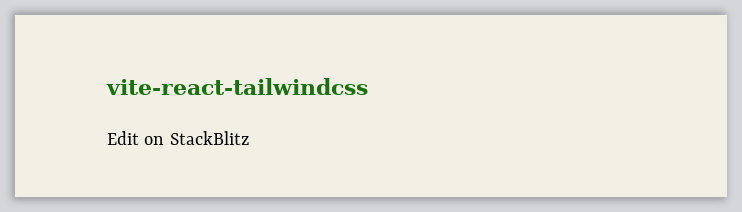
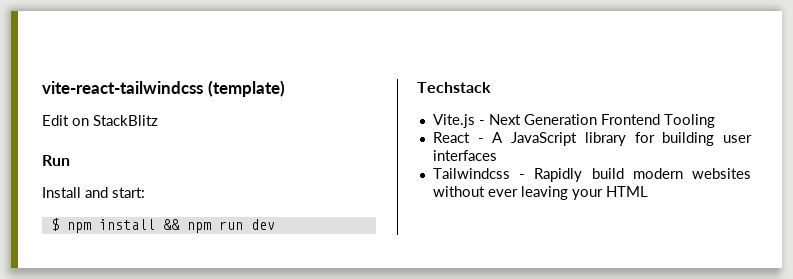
- vite-react-tailwindcss
+ vite-react-tailwindcss (template)
+ Run
+ Install and start:
+ $ npm install && npm run dev
+ Techstack
+ Vite.js - Next Generation Frontend Tooling
+ React - A JavaScript library for building user interfaces
+ Tailwindcss - Rapidly build modern websites without ever leaving your HTML

